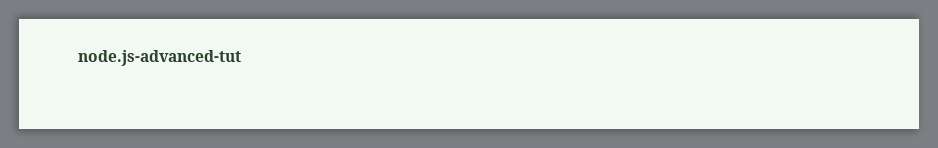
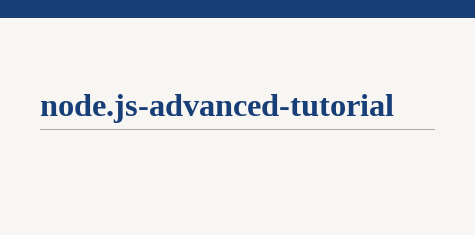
- node.js-advanced-tut
+ node.js-advanced-tutorial

